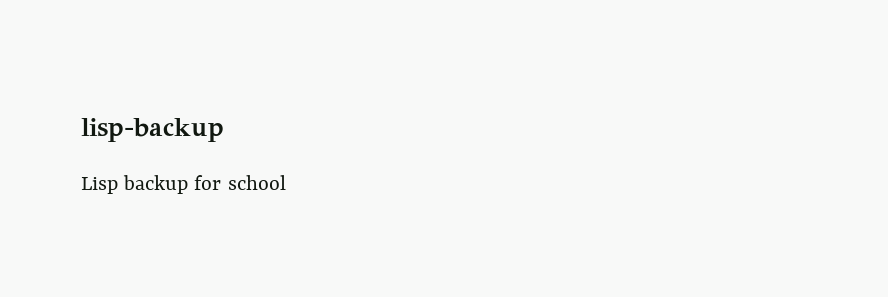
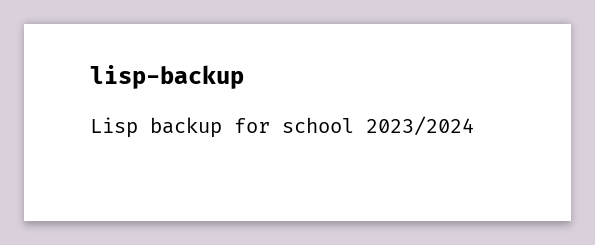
- Lisp backup for school
+ Lisp backup for school 2023/2024

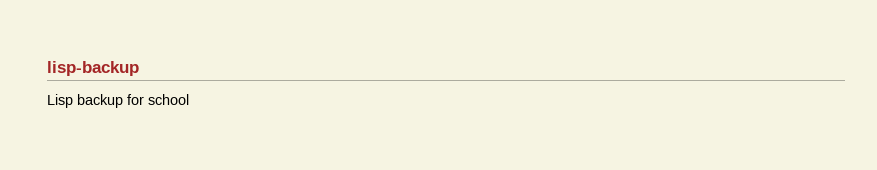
- Lisp backup for school 2023/2024
+ Lisp backup for school

